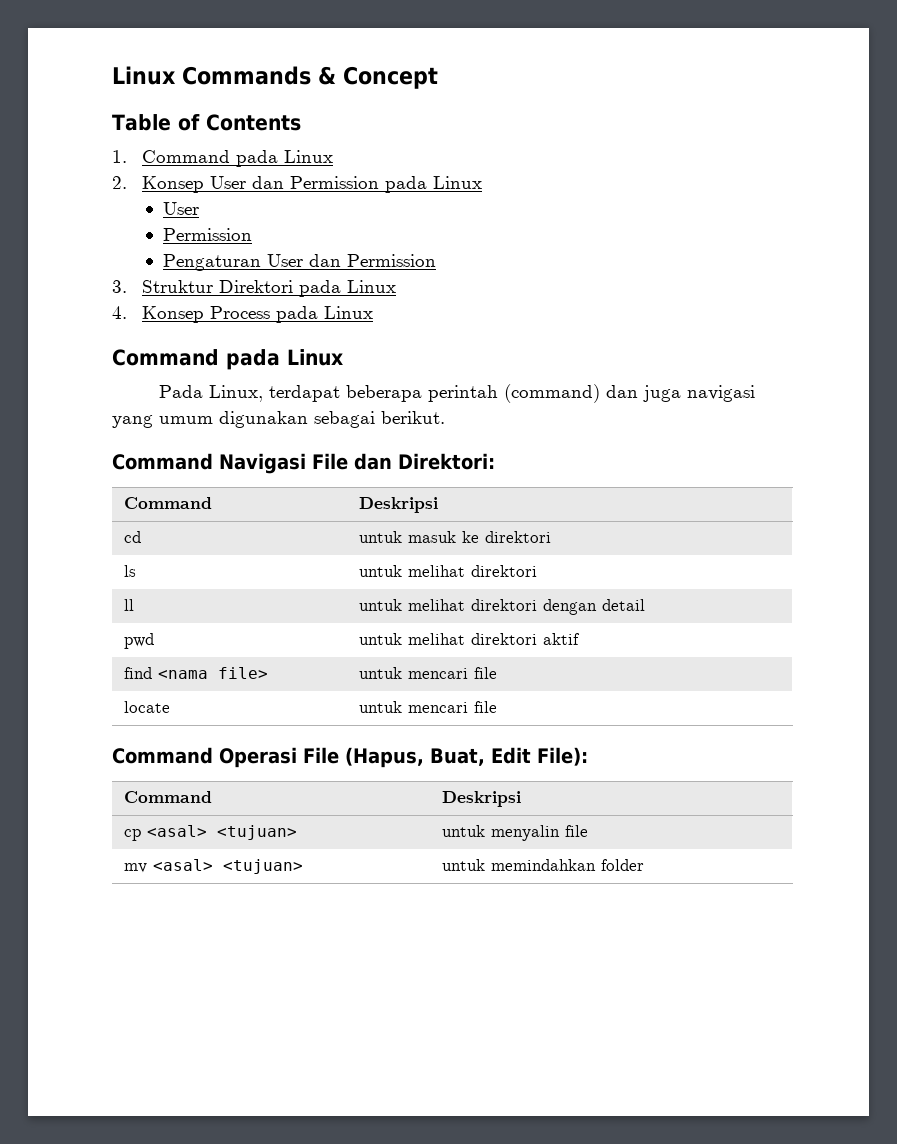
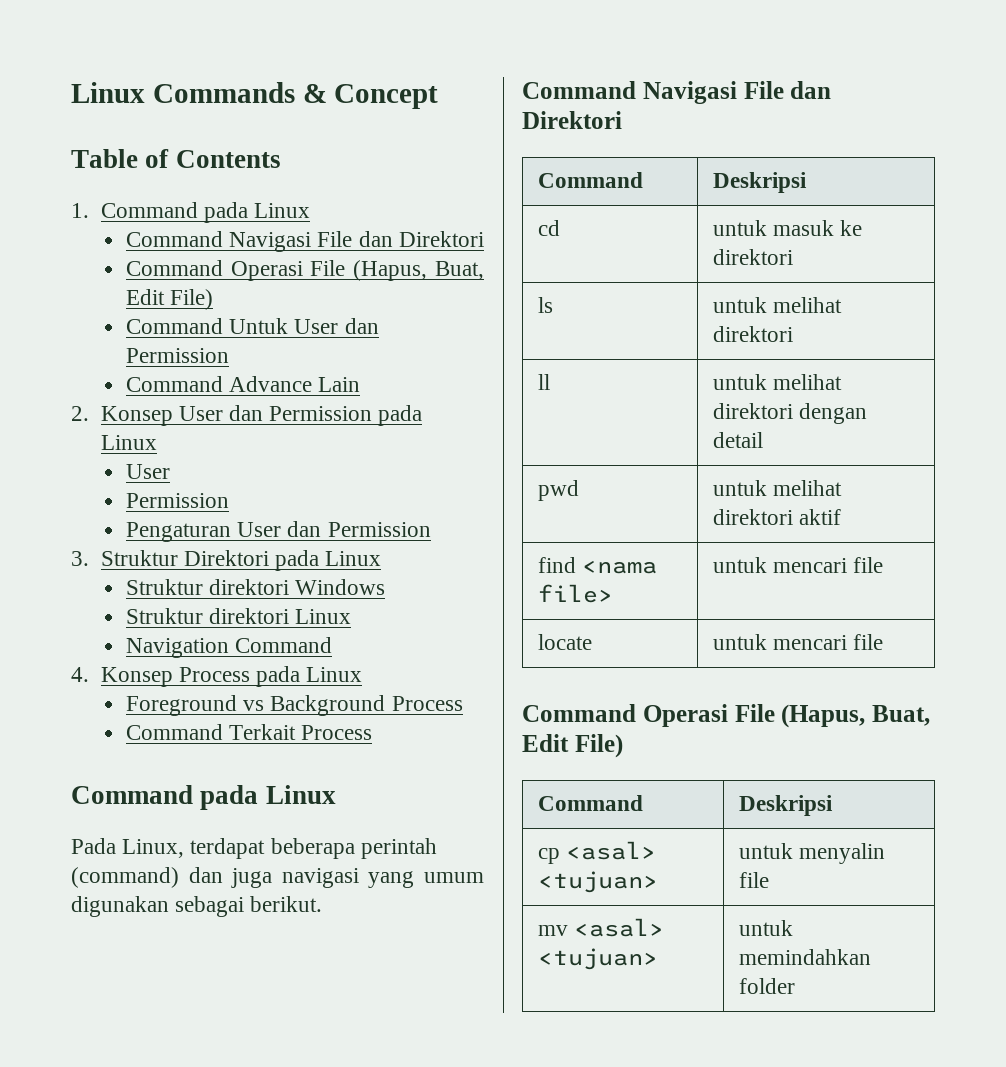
  1. Command pada Linux
+ Command Navigasi File dan Direktori
+ Command Operasi File (Hapus, Buat, Edit File)
+ Command Untuk User dan Permission
+ Command Advance Lain
+ Struktur direktori Windows
+ Struktur direktori Linux
+ Navigation Command
+ Foreground vs Background Process
+ Command Terkait Process
  Pada Linux, terdapat beberapa perintah (command) dan juga navigasi yang umum digunakan sebagai berikut.
- Command Navigasi File dan Direktori:
+ Command Navigasi File dan Direktori
  locate | untuk mencari file
- Command Operasi File (Hapus, Buat, Edit File):
+ Command Operasi File (Hapus, Buat, Edit File)

